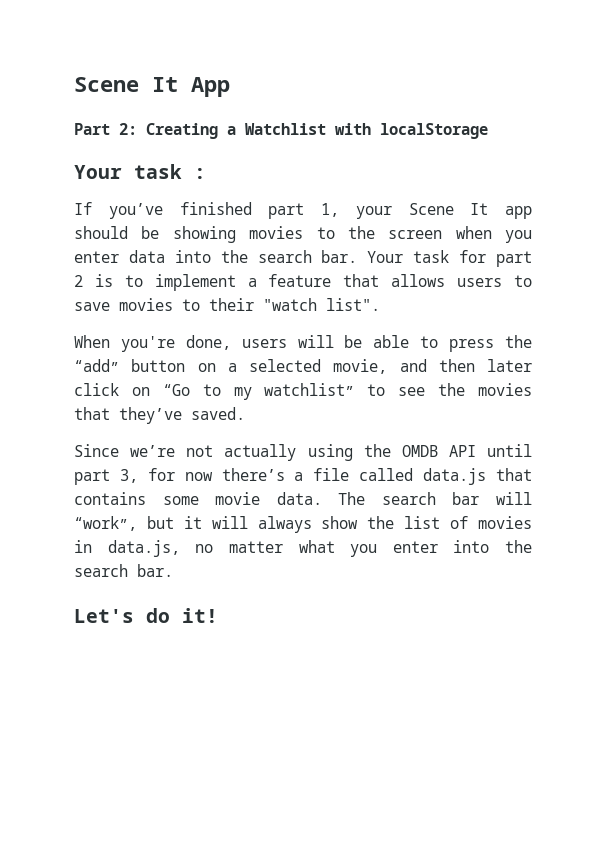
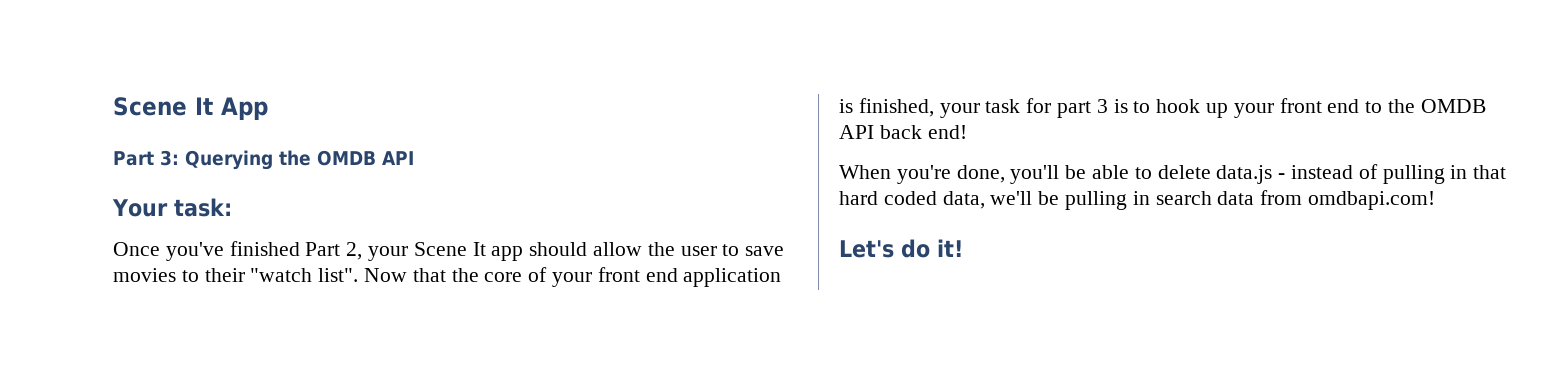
- Part 2: Creating a Watchlist with localStorage
- Your task :
- If you’ve finished part 1, your Scene It app should be showing movies to the screen when you enter data into the search bar. Your task for part 2 is to implement a feature that allows users to save movies to their "watch list".
+ Part 3: Querying the OMDB API
+ Your task:
+ Once you've finished Part 2, your Scene It app should allow the user to save movies to their "watch list". Now that the core of your front end application is finished, your task for part 3 is to hook up your front end to the OMDB API back end!
- When you're done, users will be able to press the “add” button on a selected movie, and then later click on “Go to my watchlist” to see the movies that they’ve saved.
- Since we’re not actually using the OMDB API until part 3, for now there’s a file called data.js that contains some movie data. The search bar will “work”, but it will always show the list of movies in data.js, no matter what you enter into the search bar.
+ When you're done, you'll be able to delete data.js - instead of pulling in that hard coded data, we'll be pulling in search data from omdbapi.com!

